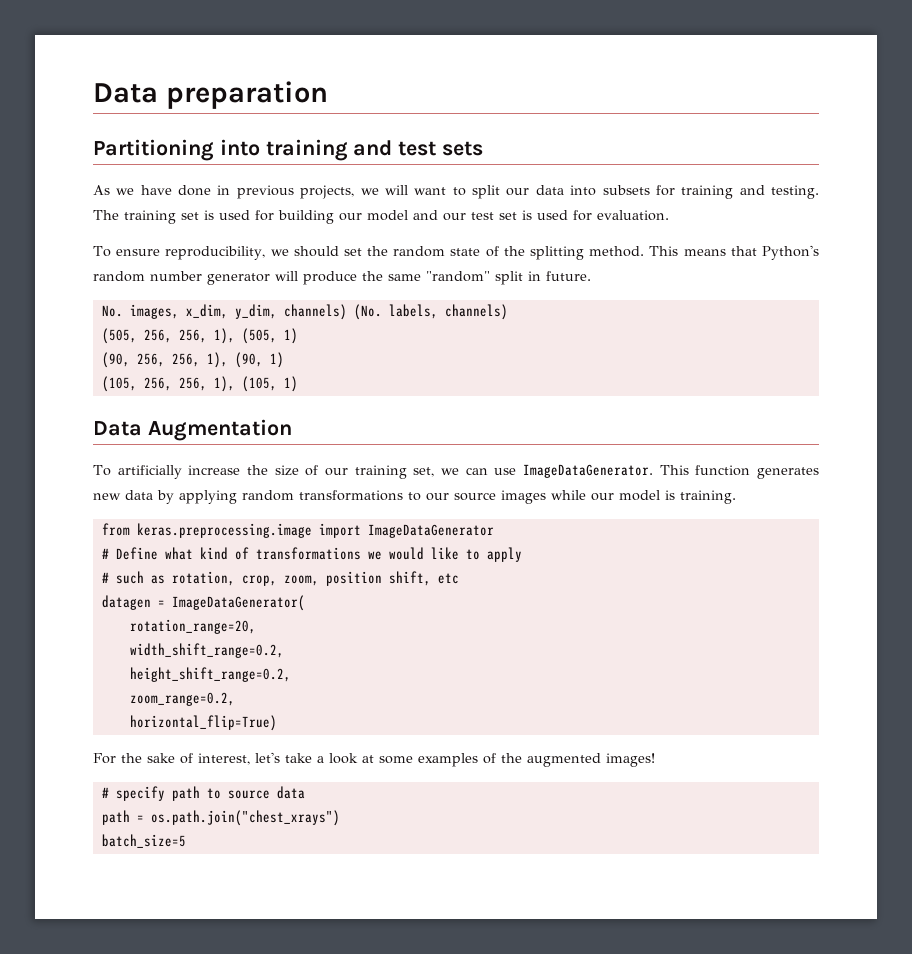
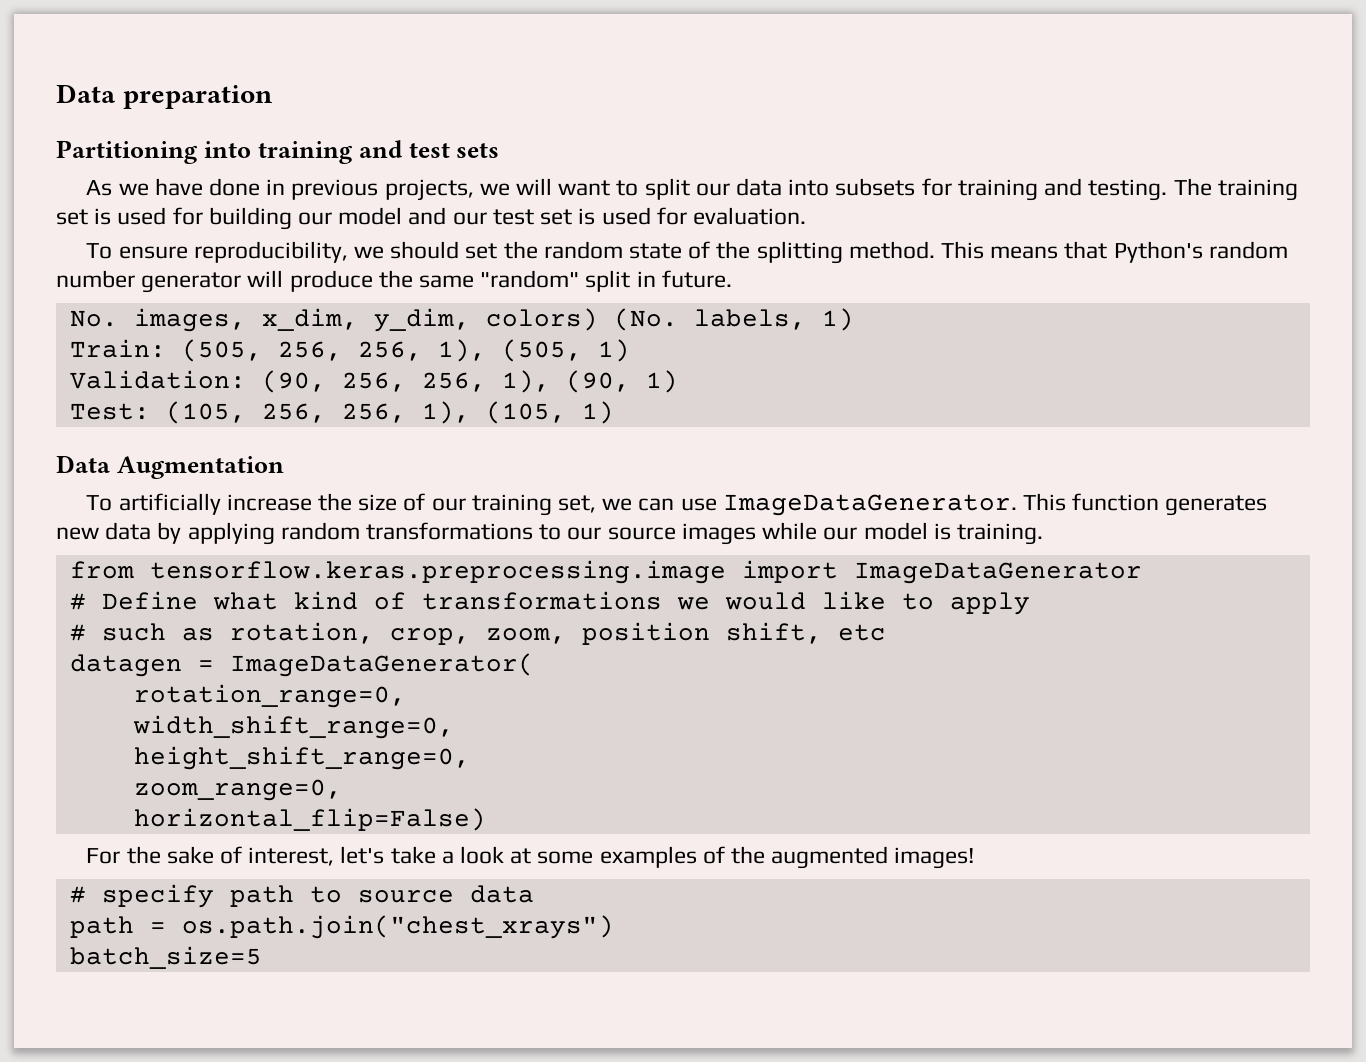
- No. images, x_dim, y_dim, channels) (No. labels, channels)
- (505, 256, 256, 1), (505, 1)
+ No. images, x_dim, y_dim, colors) (No. labels, 1)
+ Train: (505, 256, 256, 1), (505, 1)
- (90, 256, 256, 1), (90, 1)
+ Validation: (90, 256, 256, 1), (90, 1)
- (105, 256, 256, 1), (105, 1)
+ Test: (105, 256, 256, 1), (105, 1)
- from keras.preprocessing.image import ImageDataGenerator
+ from tensorflow.keras.preprocessing.image import ImageDataGenerator
- rotation_range=20,
- width_shift_range=0.2,
- height_shift_range=0.2,
- zoom_range=0.2,
- horizontal_flip=True)
+ rotation_range=0,
+ width_shift_range=0,
+ height_shift_range=0,
+ zoom_range=0,
+ horizontal_flip=False)

